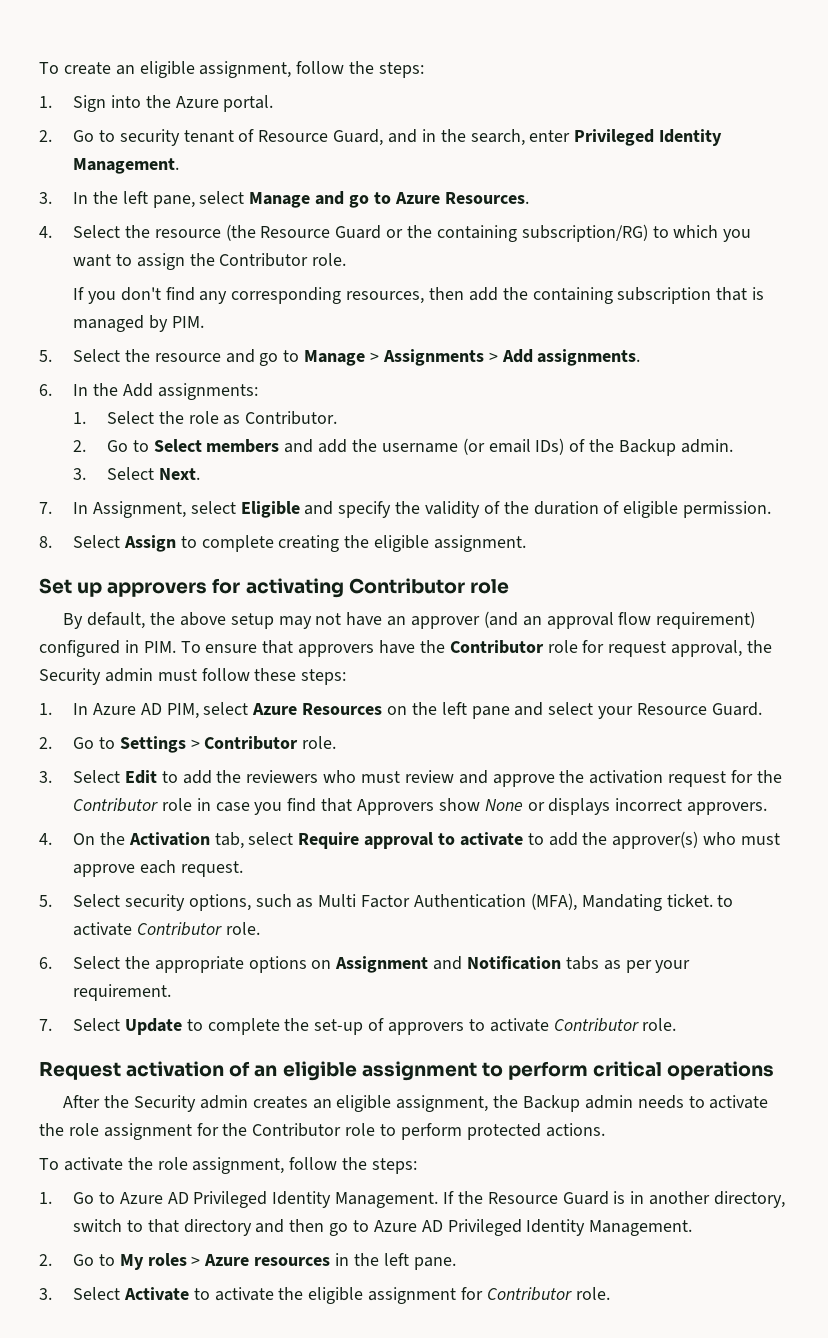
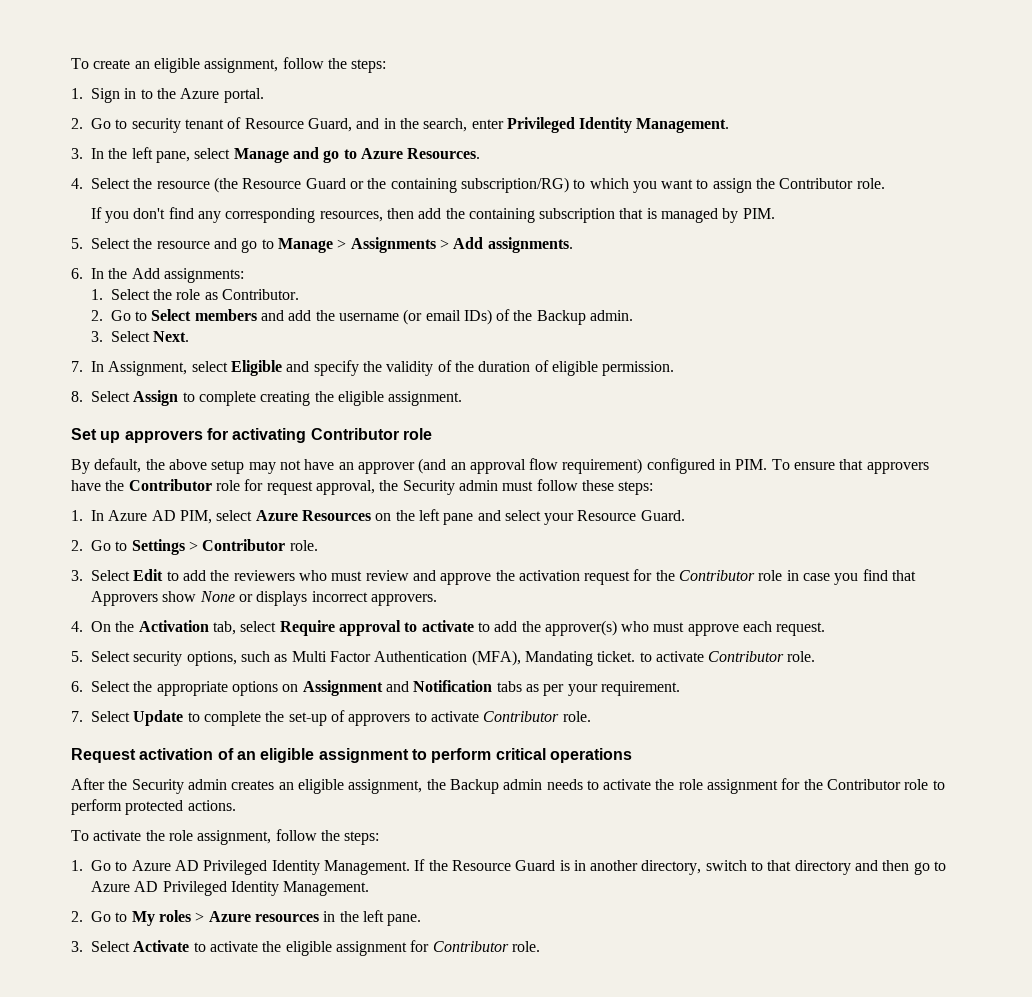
- 1. Sign into the Azure portal.
+ 1. Sign in to the Azure portal.

